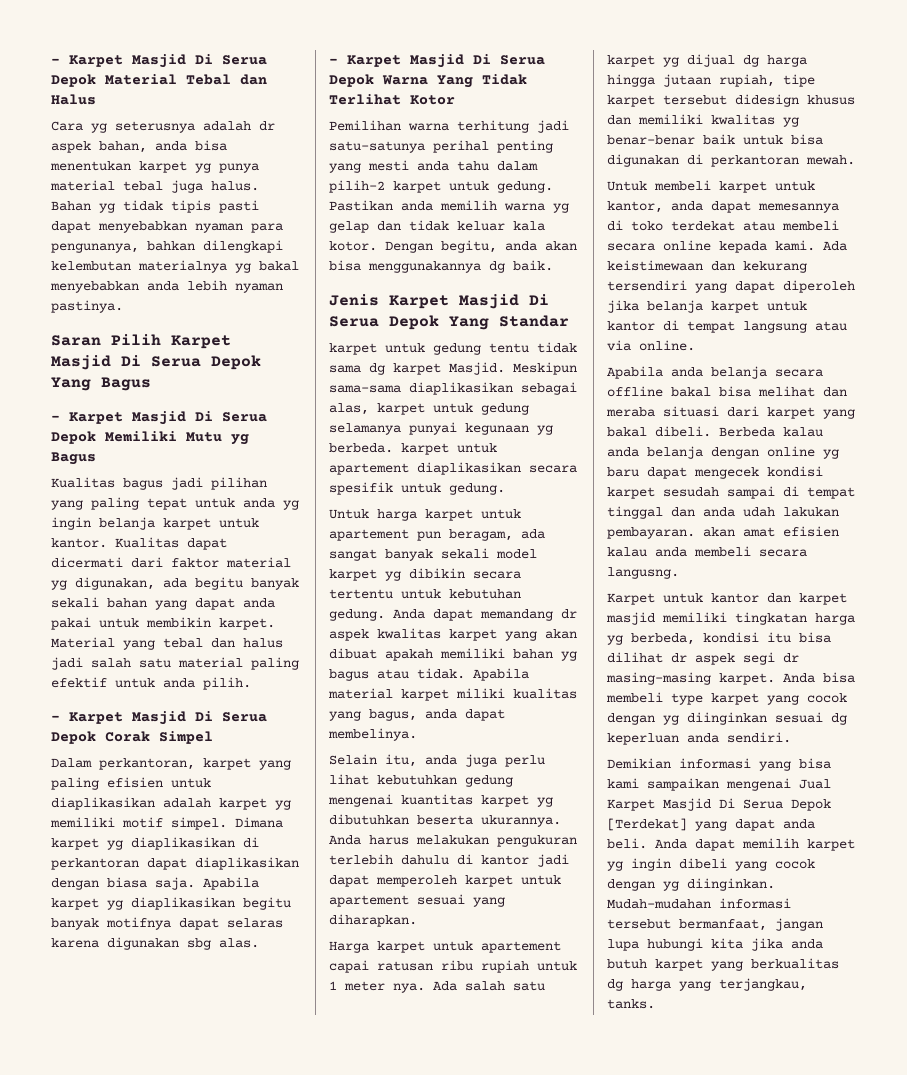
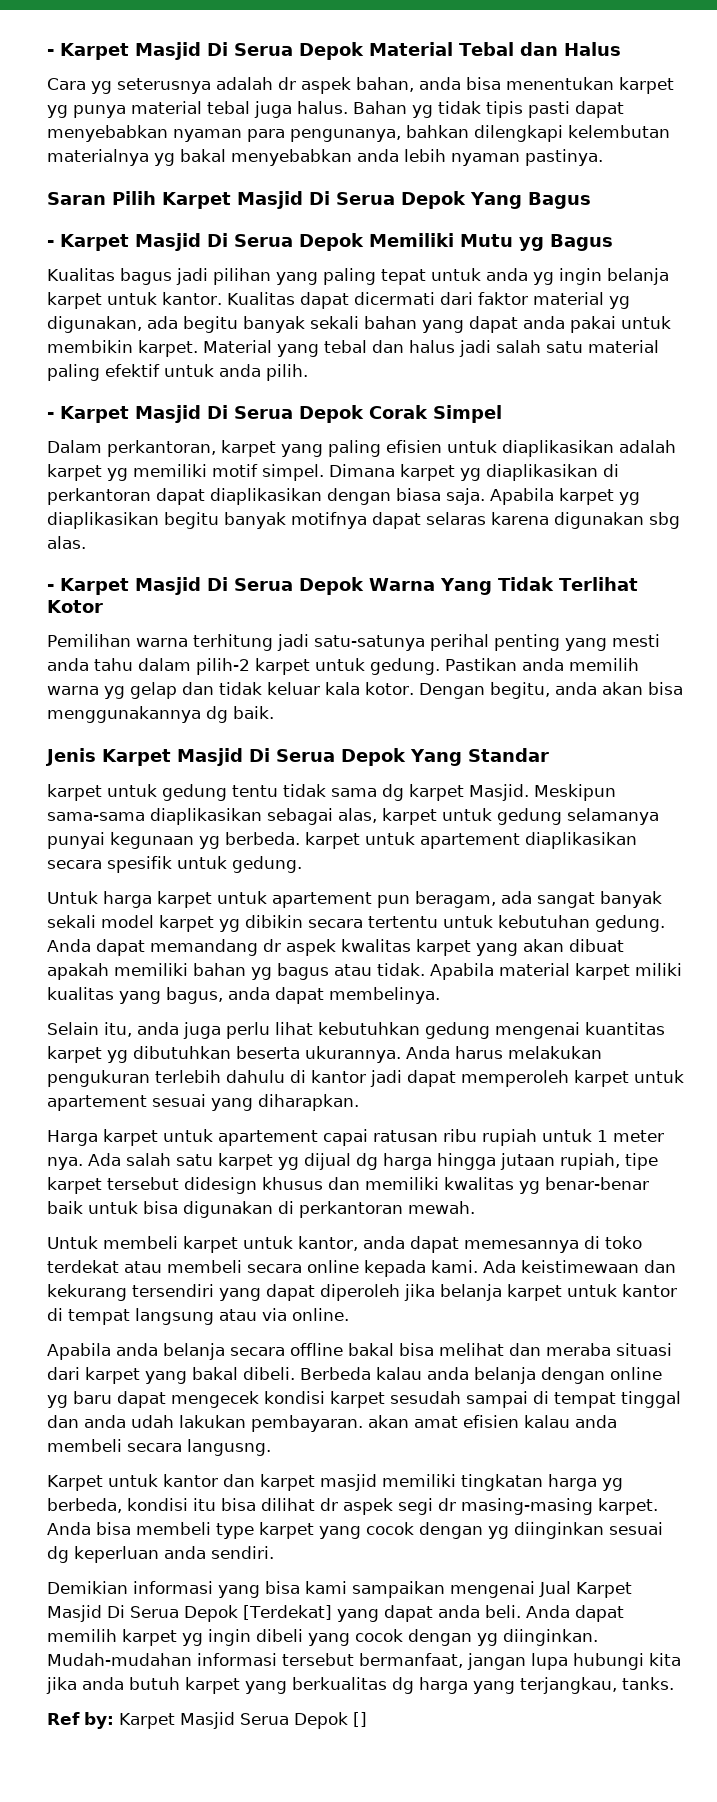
+ Ref by: Karpet Masjid Serua Depok []

